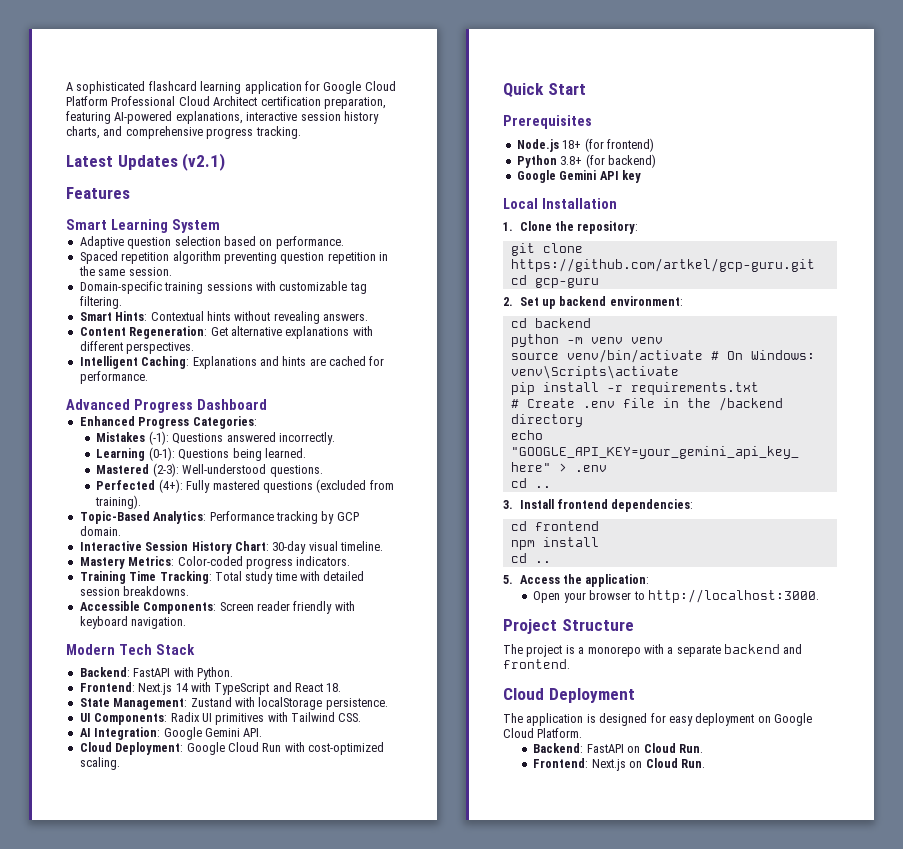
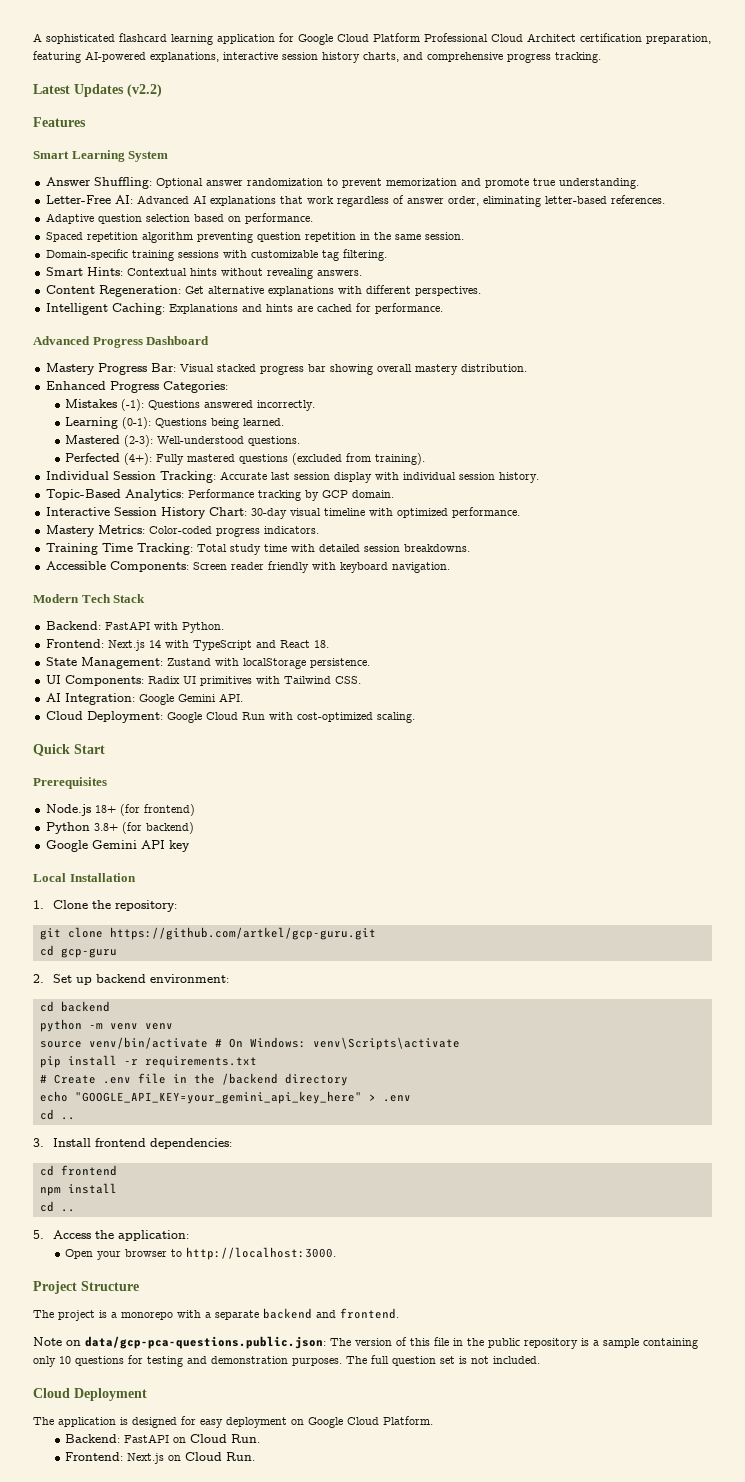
- Latest Updates (v2.1)
+ Latest Updates (v2.2)
+ Answer Shuffling: Optional answer randomization to prevent memorization and promote true understanding.
+ Letter-Free AI: Advanced AI explanations that work regardless of answer order, eliminating letter-based references.
+ Mastery Progress Bar: Visual stacked progress bar showing overall mastery distribution.
+ Individual Session Tracking: Accurate last session display with individual session history.
- Interactive Session History Chart: 30-day visual timeline.
+ Interactive Session History Chart: 30-day visual timeline with optimized performance.
+ Note on data/gcp-pca-questions.public.json: The version of this file in the public repository is a sample containing only 10 questions for testing and demonstration purposes. The full question set is not included.

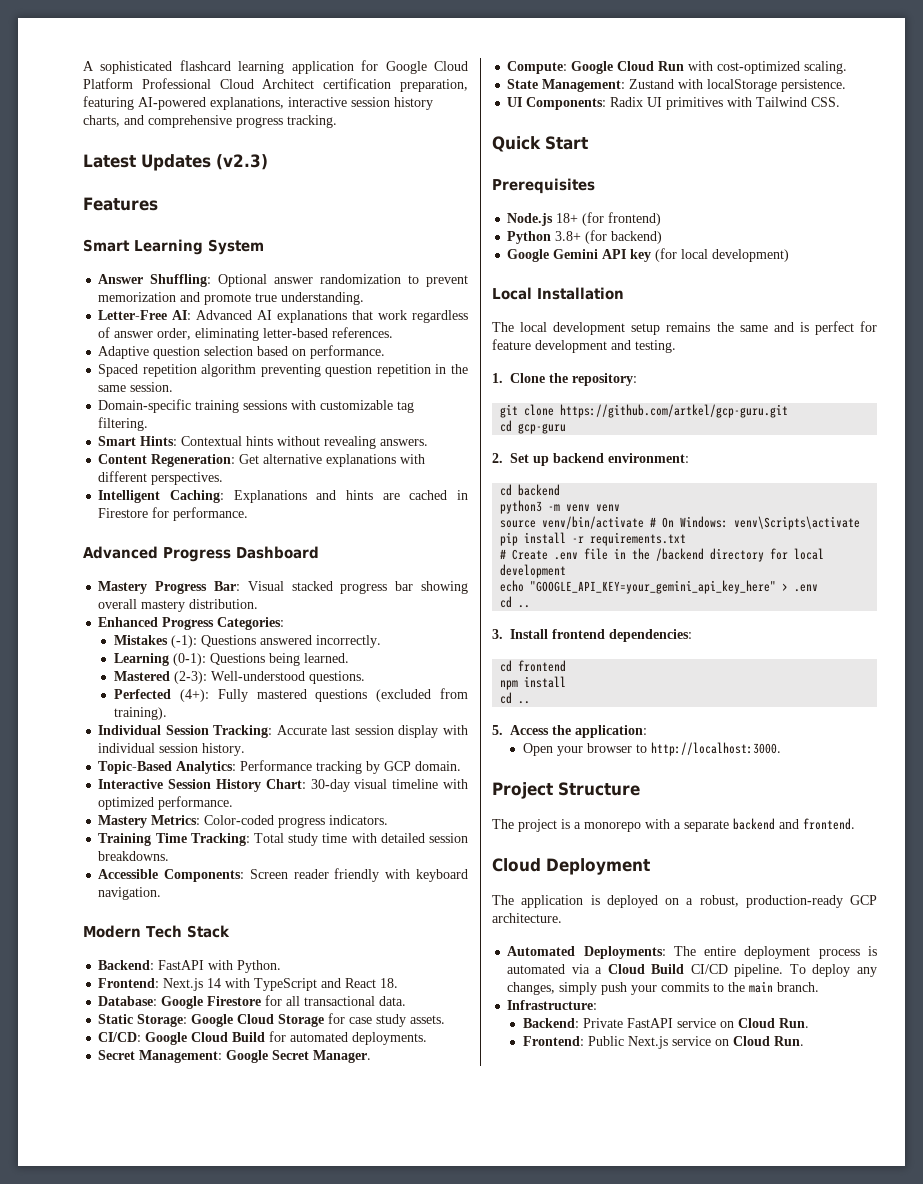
- Latest Updates (v2.2)
+ Latest Updates (v2.3)
- Intelligent Caching: Explanations and hints are cached for performance.
+ Intelligent Caching: Explanations and hints are cached in Firestore for performance.
+ Database: Google Firestore for all transactional data.
+ Static Storage: Google Cloud Storage for case study assets.
+ CI/CD: Google Cloud Build for automated deployments.
+ Secret Management: Google Secret Manager.
+ Compute: Google Cloud Run with cost-optimized scaling.
- AI Integration: Google Gemini API.
- Cloud Deployment: Google Cloud Run with cost-optimized scaling.
- Google Gemini API key
+ Google Gemini API key (for local development)
+ The local development setup remains the same and is perfect for feature development and testing.
- python -m venv venv
+ python3 -m venv venv
- # Create .env file in the /backend directory
+ # Create .env file in the /backend directory for local development
- Note on data/gcp-pca-questions.public.json: The version of this file in the public repository is a sample containing only 10 questions for testing and demonstration purposes. The full question set is not included.
- The application is designed for easy deployment on Google Cloud Platform.
- Backend: FastAPI on Cloud Run.
+ The application is deployed on a robust, production-ready GCP architecture.
+ Automated Deployments: The entire deployment process is automated via a Cloud Build CI/CD pipeline. To deploy any changes, simply push your commits to the main branch.
+ Infrastructure:
+ Backend: Private FastAPI service on Cloud Run.
- Frontend: Next.js on Cloud Run.
+ Frontend: Public Next.js service on Cloud Run.

